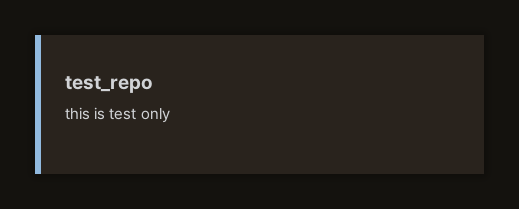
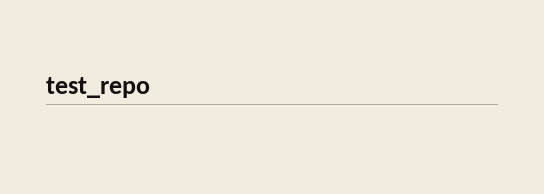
- this is test only

